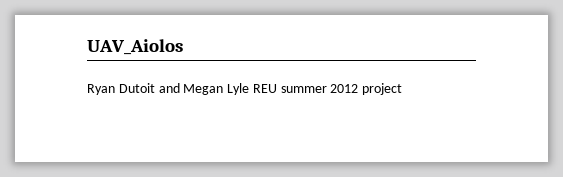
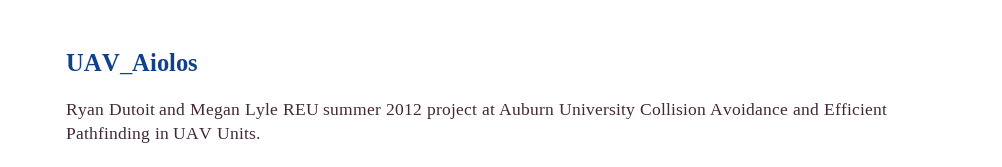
- Ryan Dutoit and Megan Lyle REU summer 2012 project
+ Ryan Dutoit and Megan Lyle REU summer 2012 project at Auburn University Collision Avoidance and Efficient Pathfinding in UAV Units.

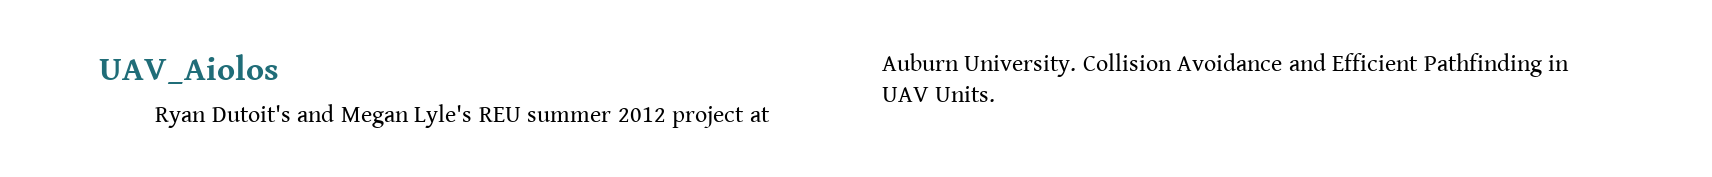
- Ryan Dutoit and Megan Lyle REU summer 2012 project at Auburn University Collision Avoidance and Efficient Pathfinding in UAV Units.
+ Ryan Dutoit's and Megan Lyle's REU summer 2012 project at Auburn University. Collision Avoidance and Efficient Pathfinding in UAV Units.

